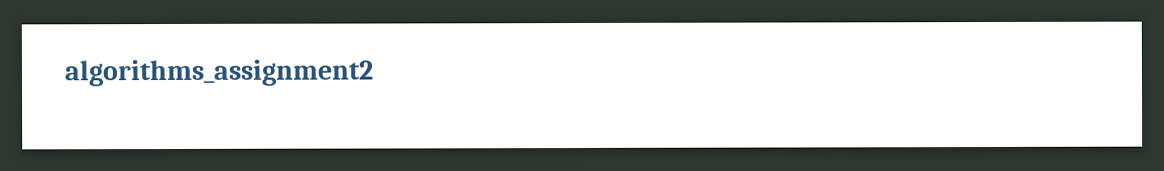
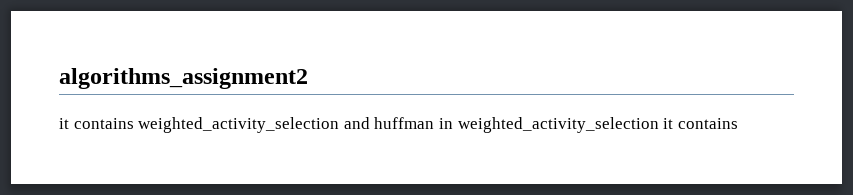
+ it contains weighted_activity_selection and huffman in weighted_activity_selection it contains

